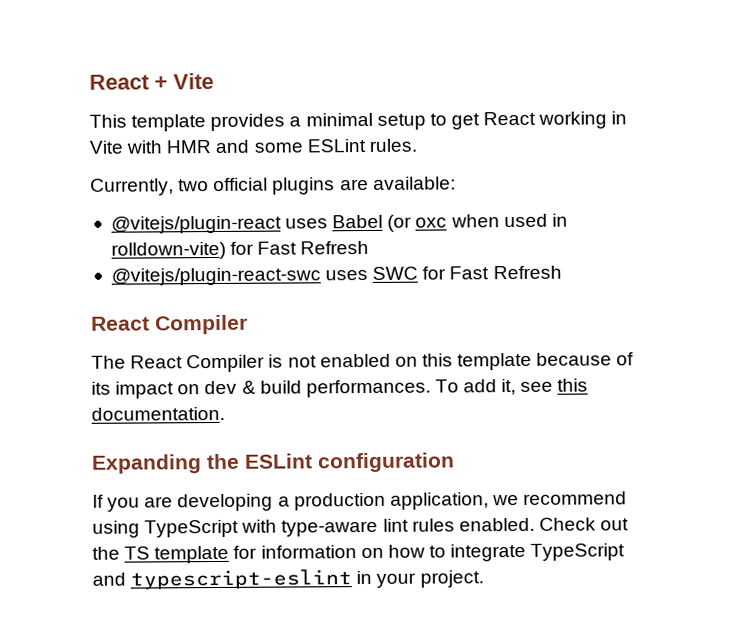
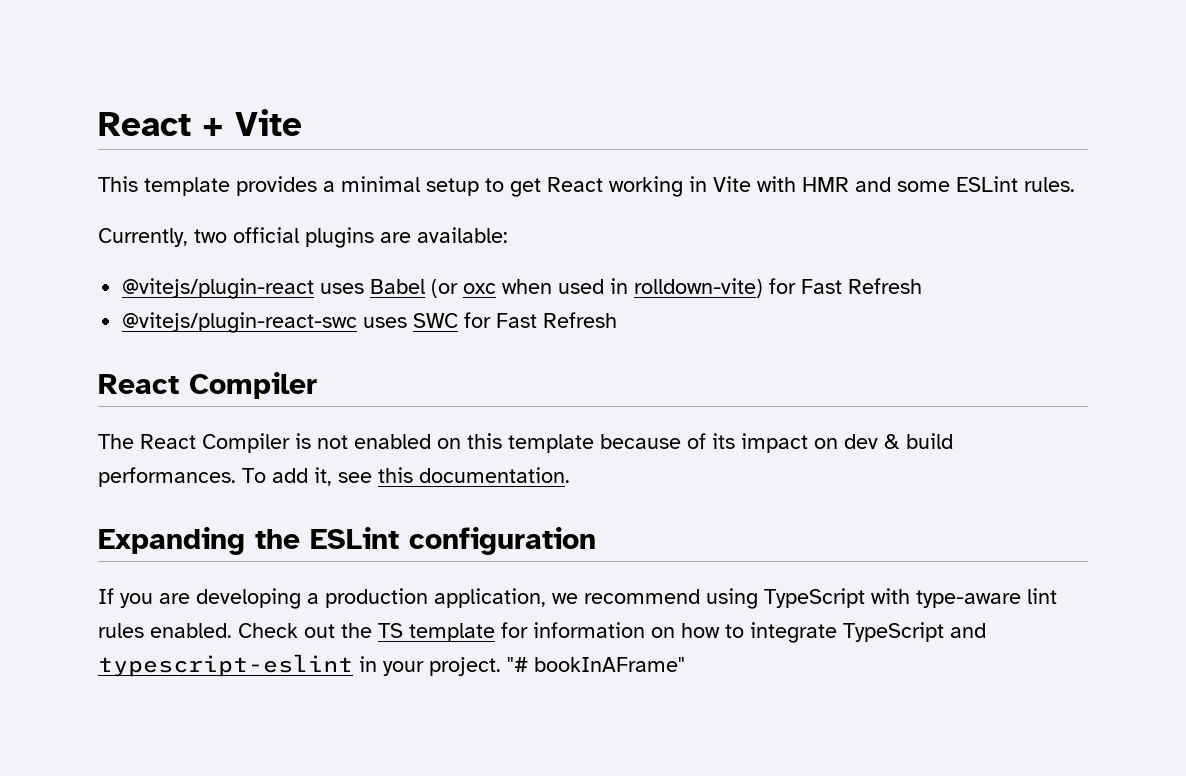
+ "# bookInAFrame"

